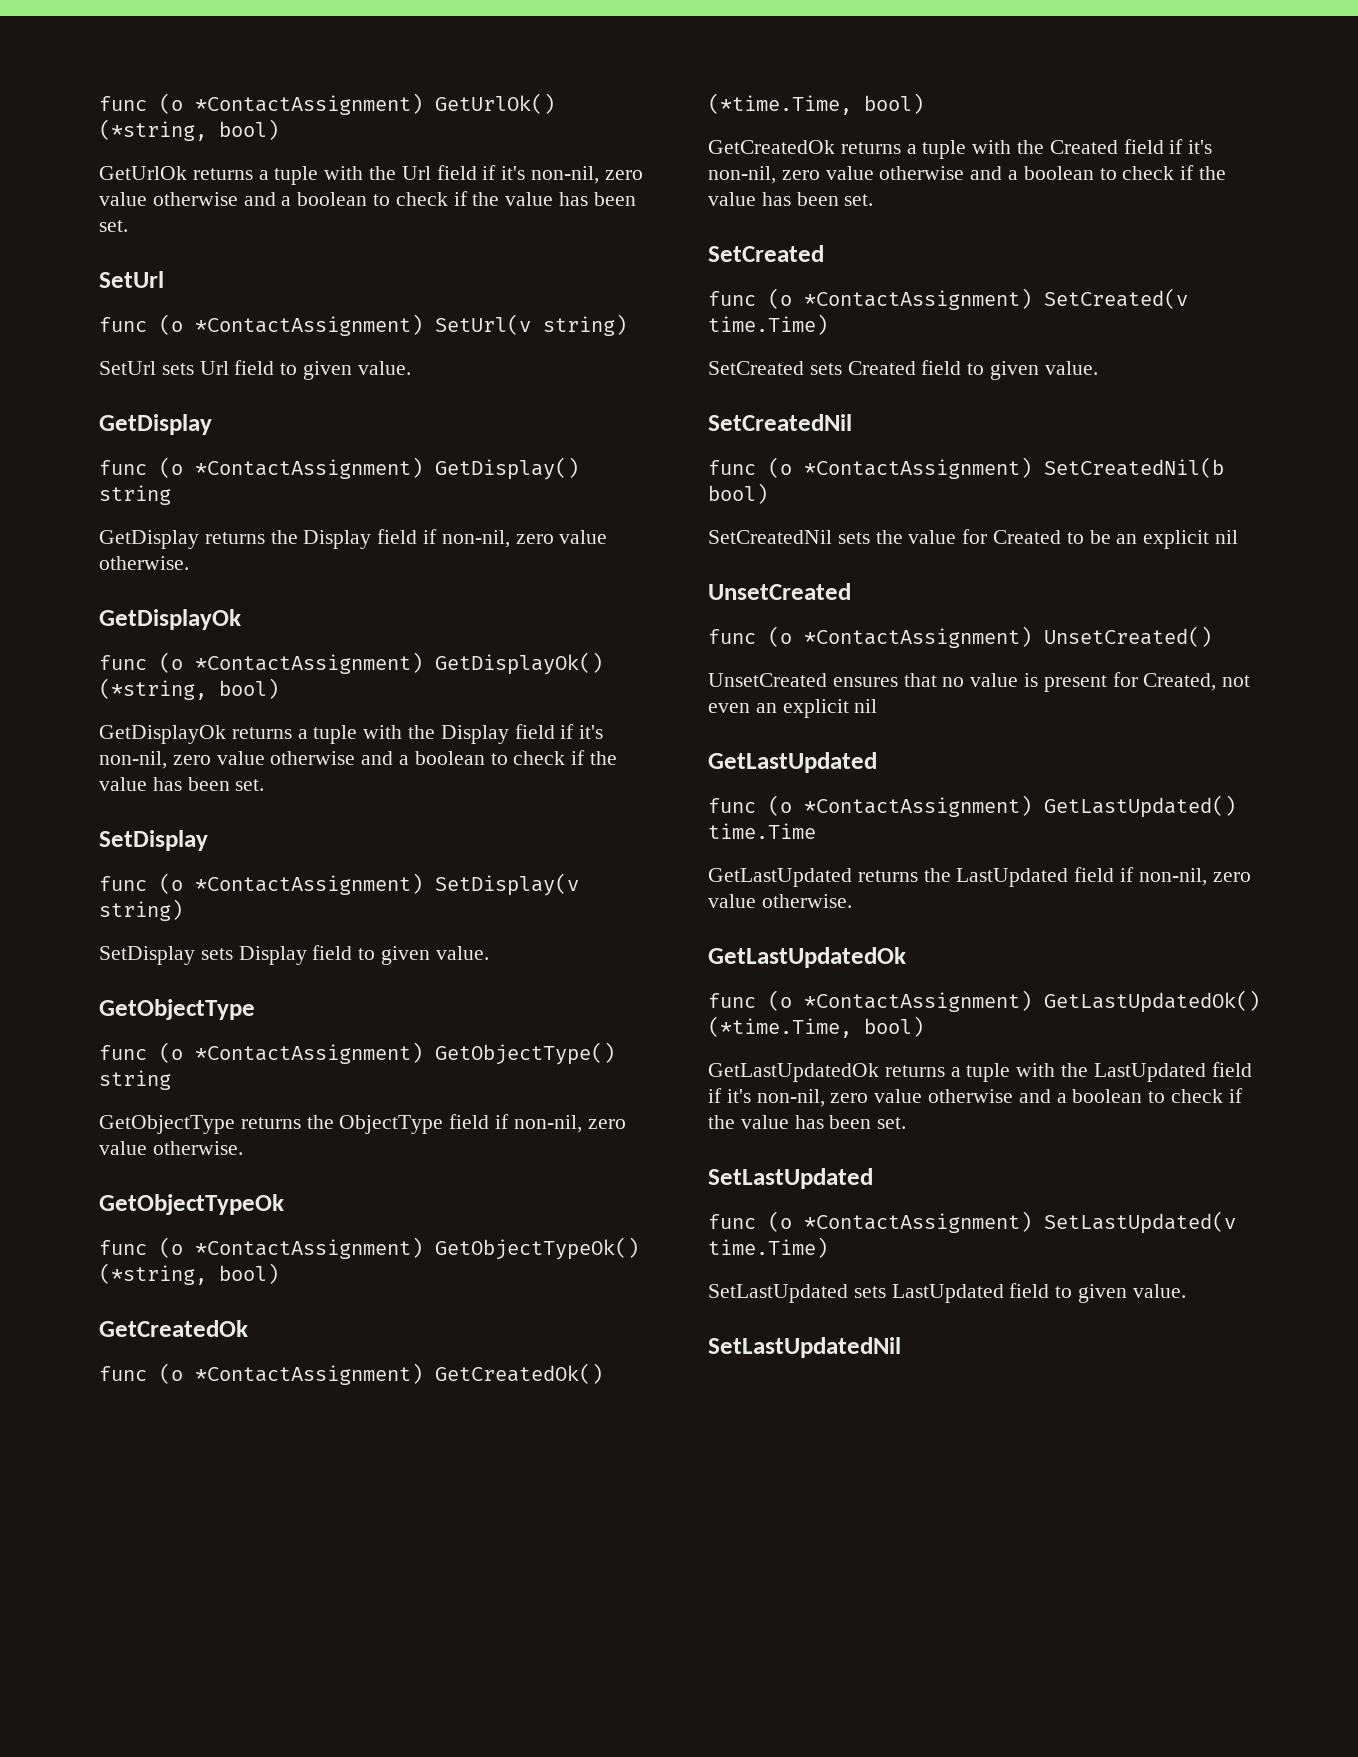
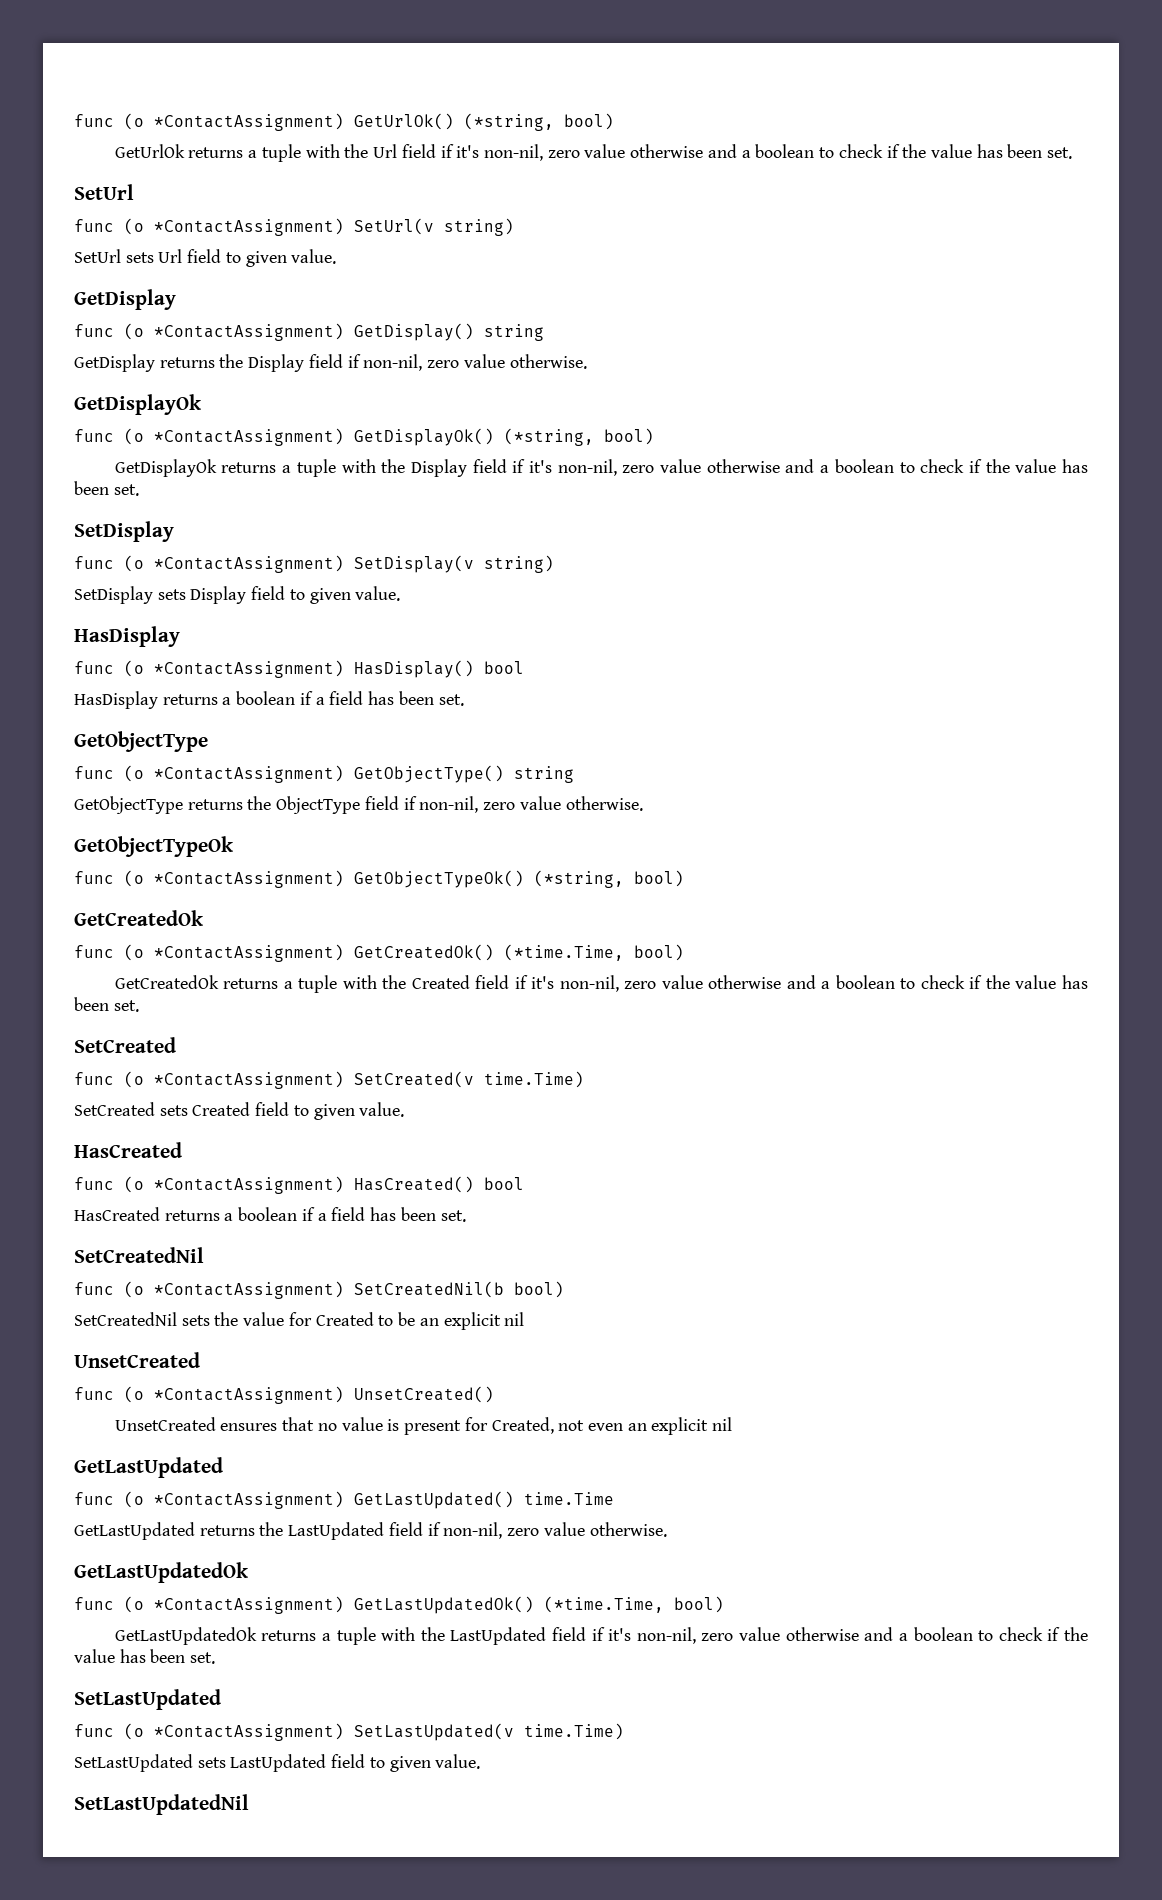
  SetDisplay sets Display field to given value.
+ HasDisplay
+ func (o *ContactAssignment) HasDisplay() bool
+ HasDisplay returns a boolean if a field has been set.
  SetCreated sets Created field to given value.
+ HasCreated
+ func (o *ContactAssignment) HasCreated() bool
+ HasCreated returns a boolean if a field has been set.

